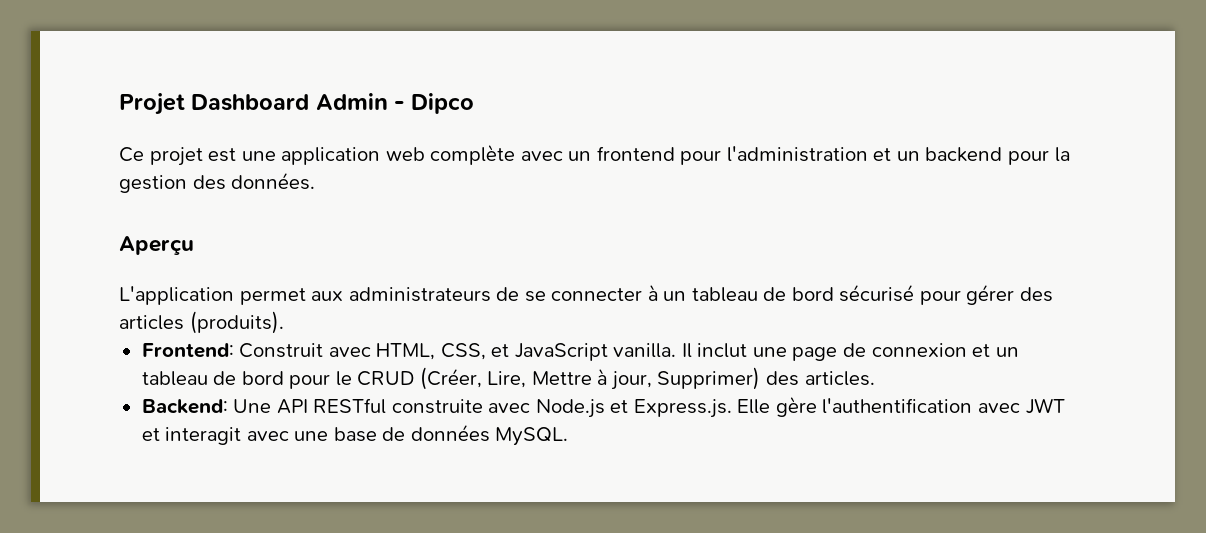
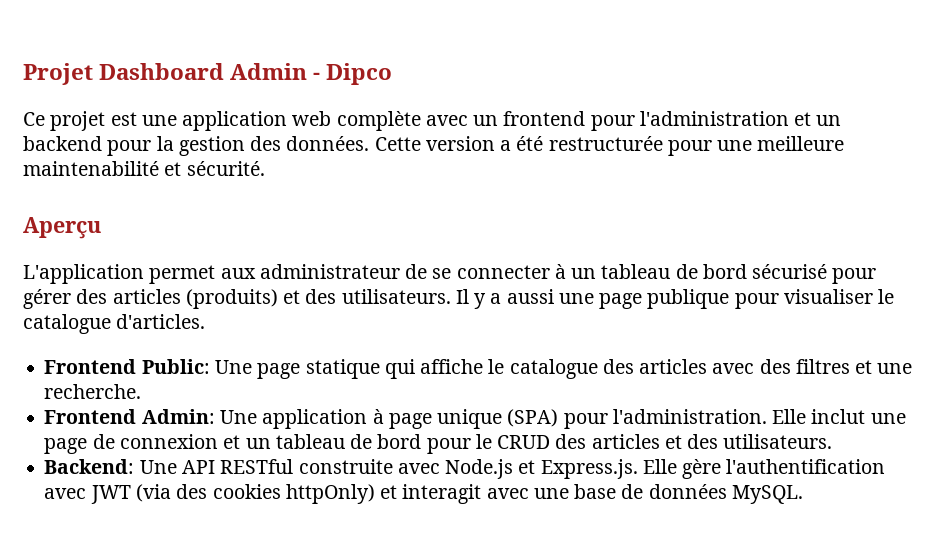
+ Cette version a été restructurée pour une meilleure maintenabilité et sécurité.
- L'application permet aux administrateurs de se connecter à un tableau de bord sécurisé pour gérer des articles (produits).
- Frontend: Construit avec HTML, CSS, et JavaScript vanilla. Il inclut une page de connexion et un tableau de bord pour le CRUD (Créer, Lire, Mettre à jour, Supprimer) des articles.
+ L'application permet aux administrateur de se connecter à un tableau de bord sécurisé pour gérer des articles (produits) et des utilisateurs. Il y a aussi une page publique pour visualiser le catalogue d'articles.
+ Frontend Public: Une page statique qui affiche le catalogue des articles avec des filtres et une recherche.
+ Frontend Admin: Une application à page unique (SPA) pour l'administration. Elle inclut une page de connexion et un tableau de bord pour le CRUD des articles et des utilisateurs.
- Backend: Une API RESTful construite avec Node.js et Express.js. Elle gère l'authentification avec JWT et interagit avec une base de données MySQL.
+ Backend: Une API RESTful construite avec Node.js et Express.js. Elle gère l'authentification avec JWT (via des cookies httpOnly) et interagit avec une base de données MySQL.

